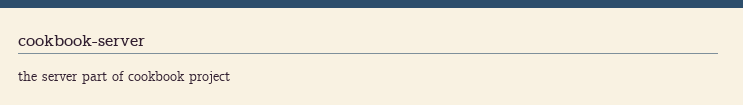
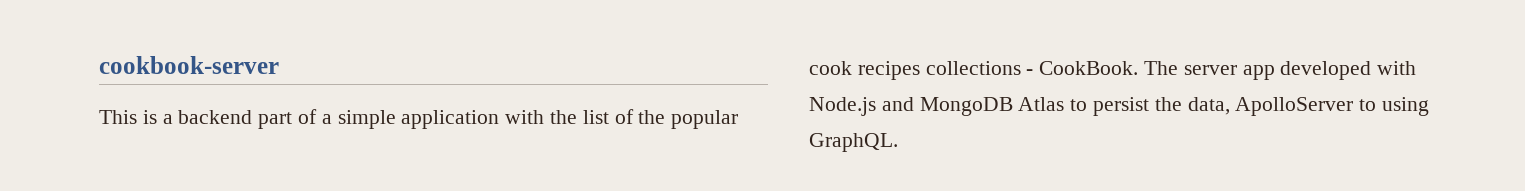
- the server part of cookbook project
+ This is a backend part of a simple application with the list of the popular cook recipes collections - CookBook. The server app developed with Node.js and MongoDB Atlas to persist the data, ApolloServer to using GraphQL.

